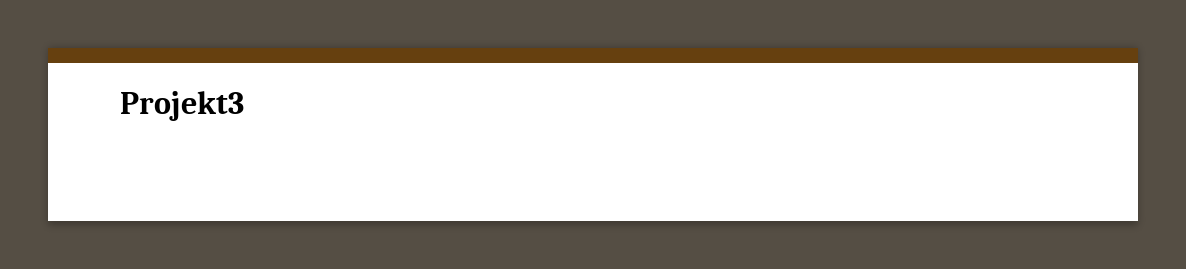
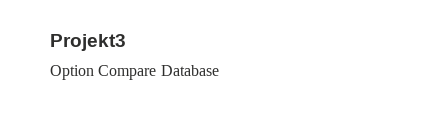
+ Option Compare Database

